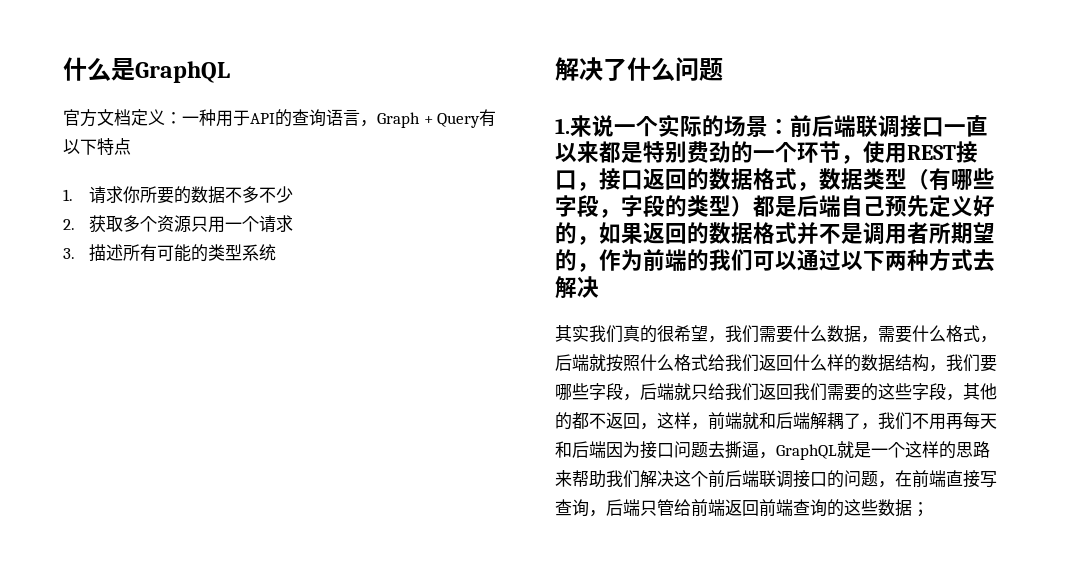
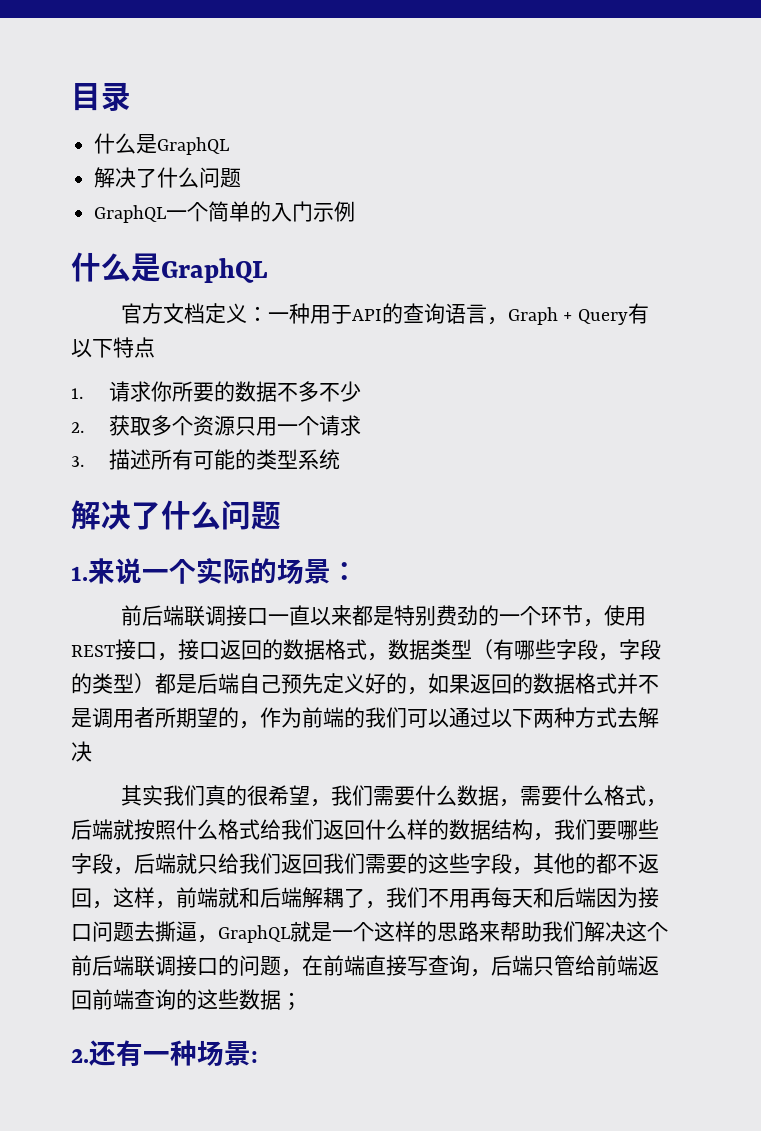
+ 目录
+ 什么是GraphQL
+ 解决了什么问题
+ GraphQL一个简单的入门示例
- 1.来说一个实际的场景：前后端联调接口一直以来都是特别费劲的一个环节，使用REST接口，接口返回的数据格式，数据类型（有哪些字段，字段的类型）都是后端自己预先定义好的，如果返回的数据格式并不是调用者所期望的，作为前端的我们可以通过以下两种方式去解决
+ 1.来说一个实际的场景：
+ 前后端联调接口一直以来都是特别费劲的一个环节，使用REST接口，接口返回的数据格式，数据类型（有哪些字段，字段的类型）都是后端自己预先定义好的，如果返回的数据格式并不是调用者所期望的，作为前端的我们可以通过以下两种方式去解决
+ 2.还有一种场景:

